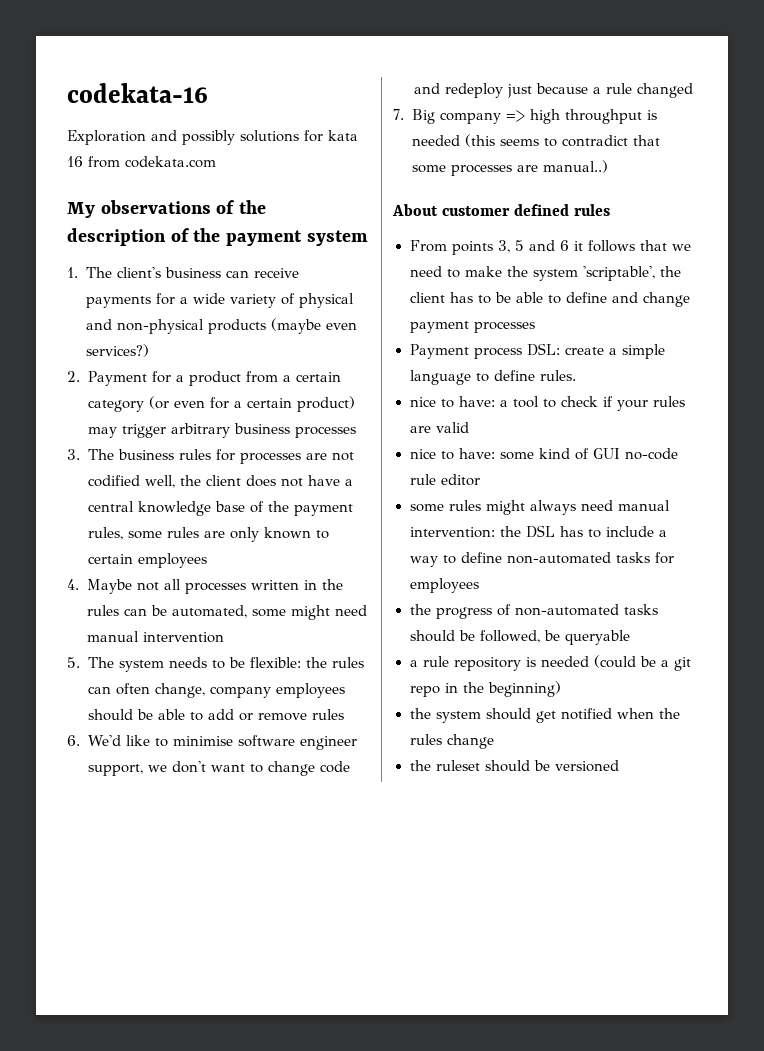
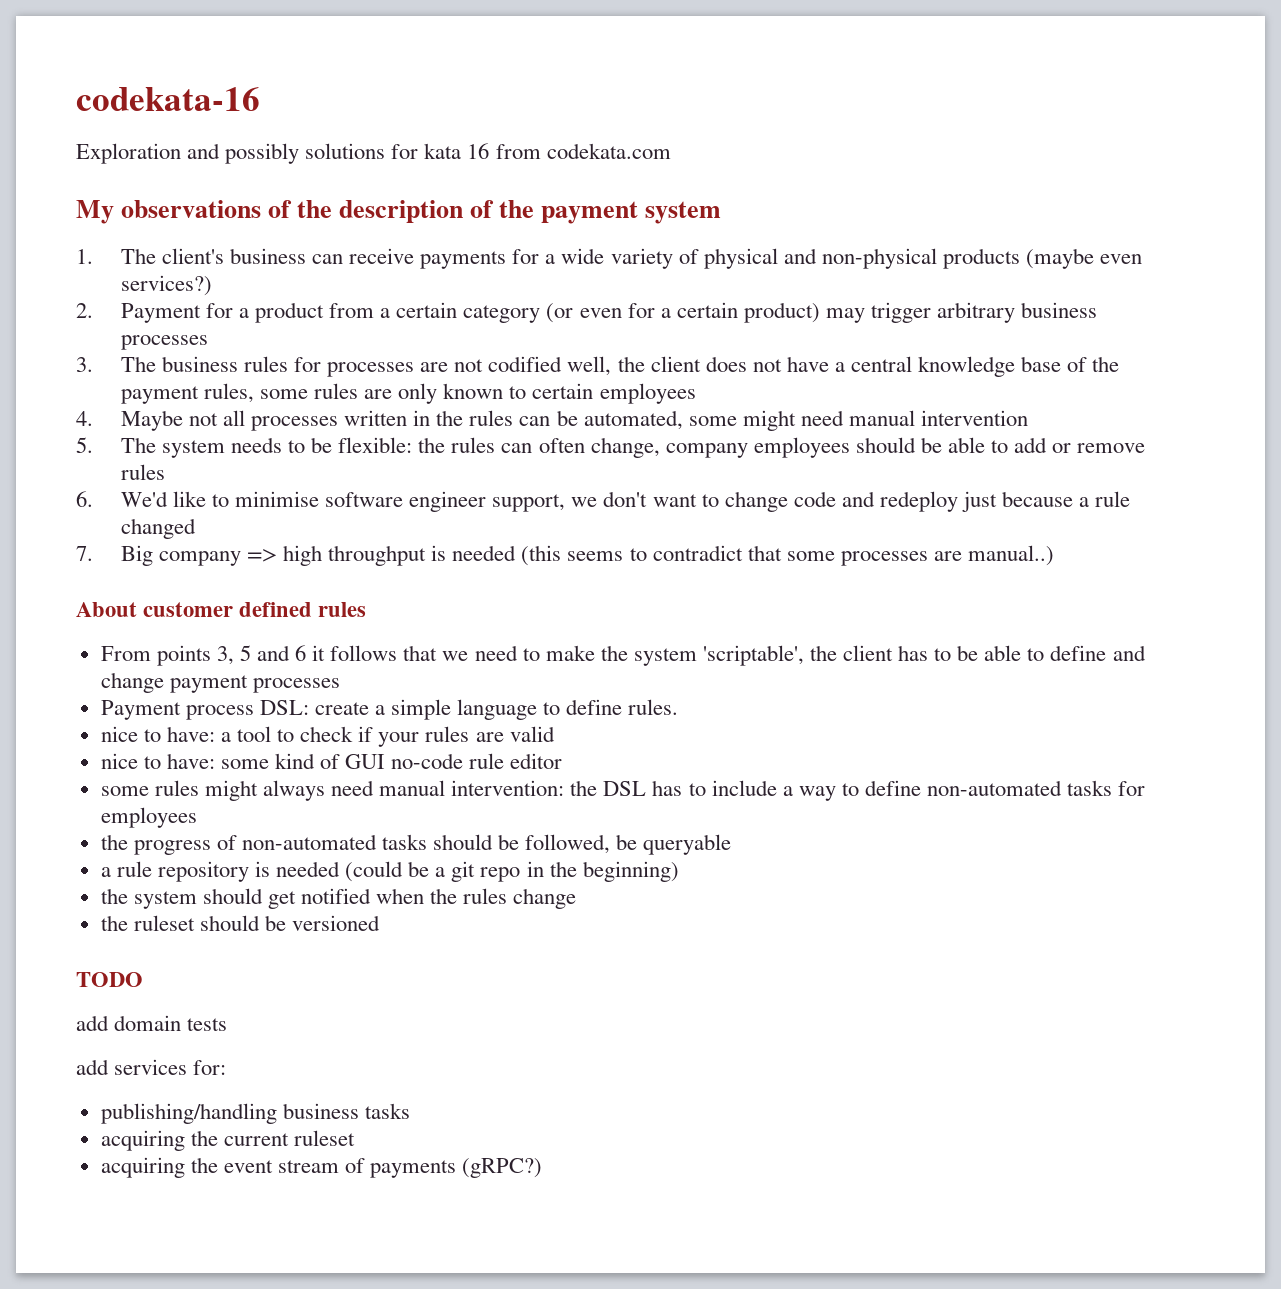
+ TODO
+ add domain tests
+ add services for:
+ publishing/handling business tasks
+ acquiring the current ruleset
+ acquiring the event stream of payments (gRPC?)

